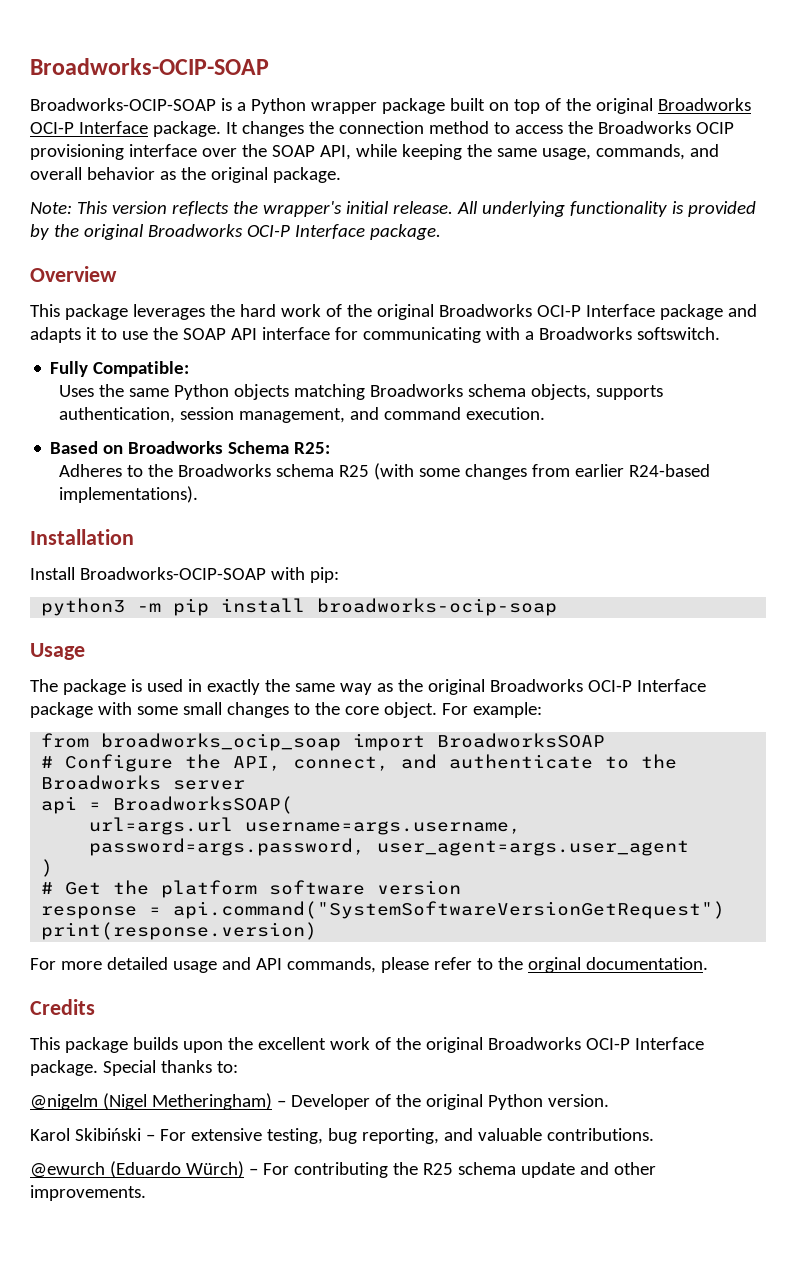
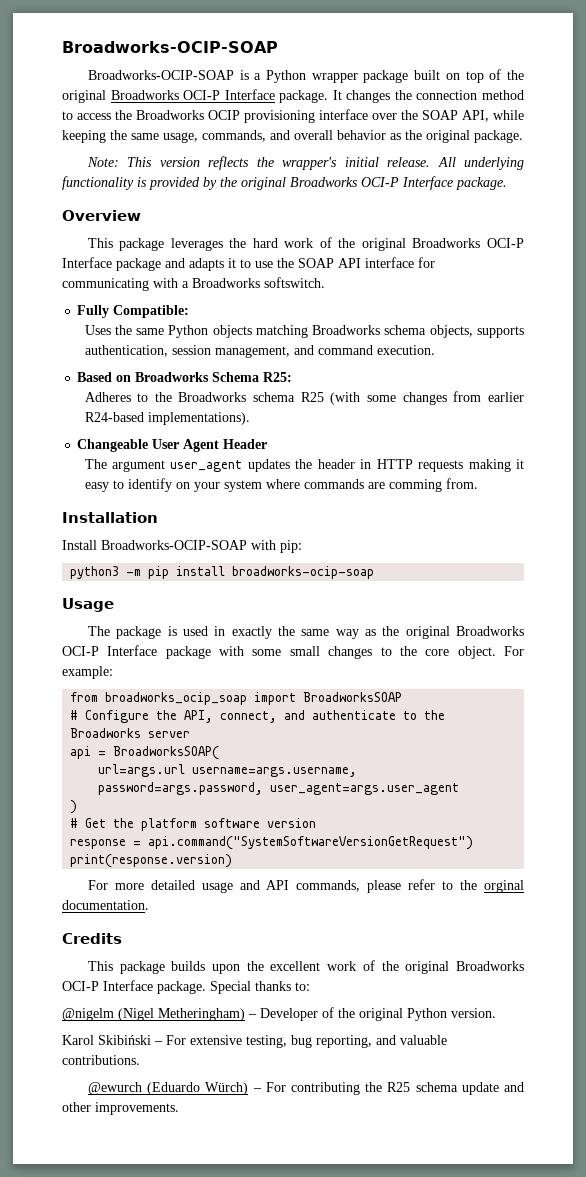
+ Changeable User Agent Header
+ The argument user_agent updates the header in HTTP requests making it easy to identify on your system where commands are comming from.

